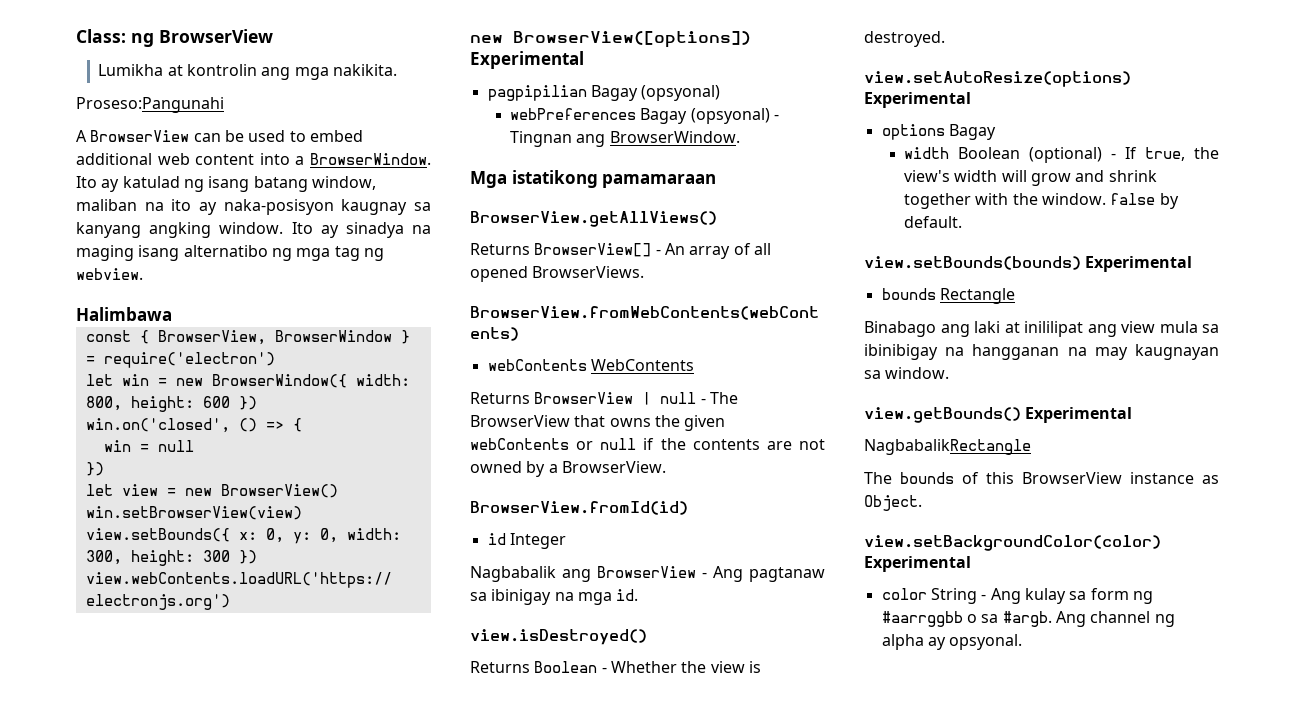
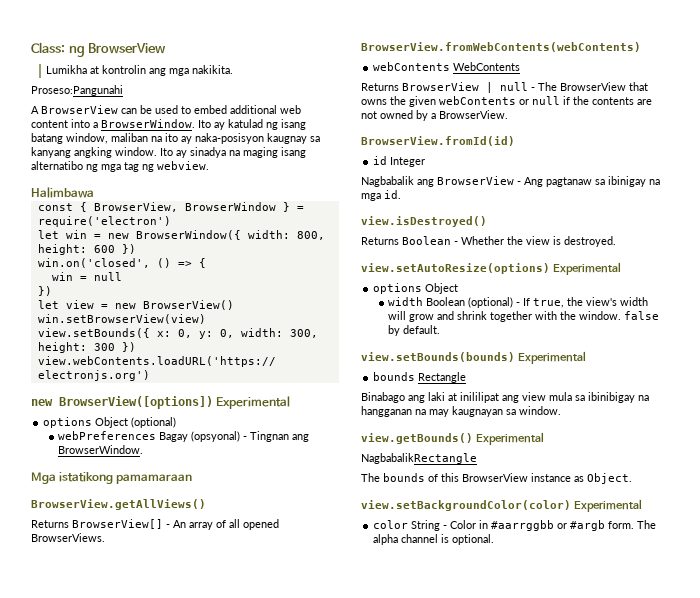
- pagpipilian Bagay (opsyonal)
+ options Object (optional)
  view.setAutoResize(options) Experimental
- options Bagay
+ options Object
- color String - Ang kulay sa form ng #aarrggbb o sa #argb. Ang channel ng alpha ay opsyonal.
+ color String - Color in #aarrggbb or #argb form. The alpha channel is optional.

